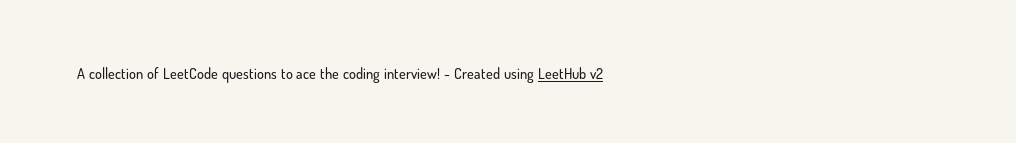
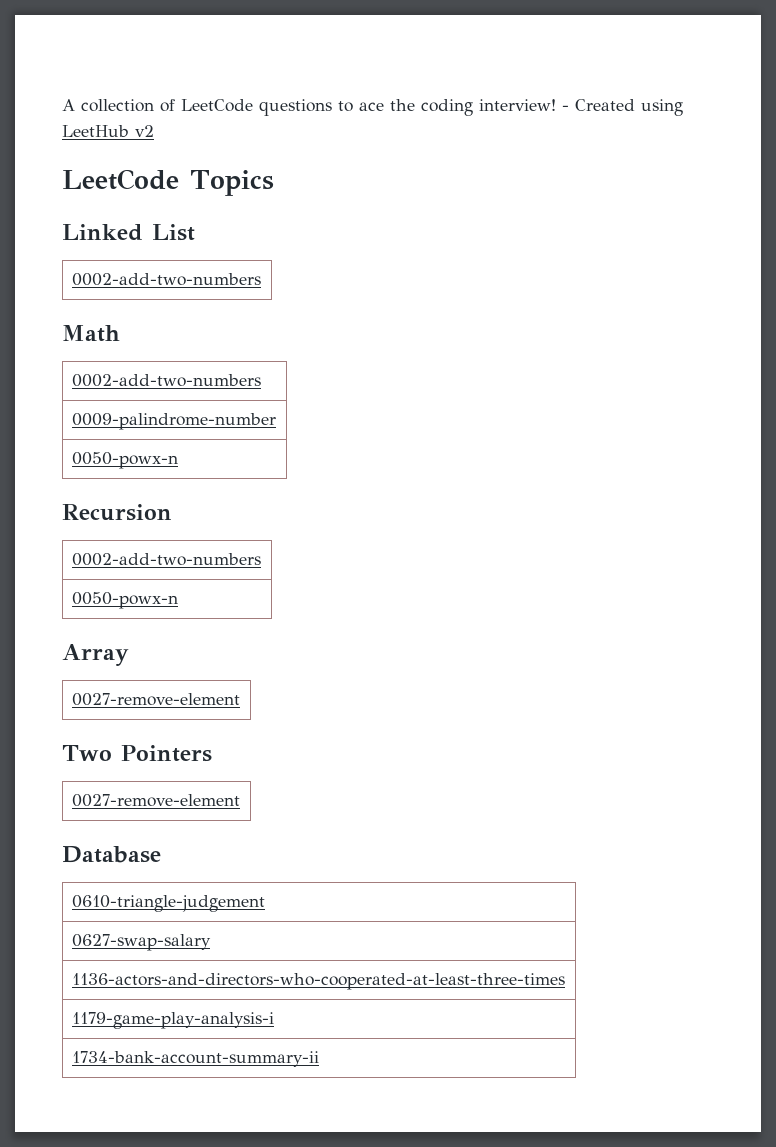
+ LeetCode Topics
+ Linked List
+ 0002-add-two-numbers
+ Math
+ 0002-add-two-numbers
+ 0009-palindrome-number
+ 0050-powx-n
+ Recursion
+ 0002-add-two-numbers
+ 0050-powx-n
+ Array
+ 0027-remove-element
+ Two Pointers
+ 0027-remove-element
+ Database
+ 0610-triangle-judgement
+ 0627-swap-salary
+ 1136-actors-and-directors-who-cooperated-at-least-three-times
+ 1179-game-play-analysis-i
+ 1734-bank-account-summary-ii

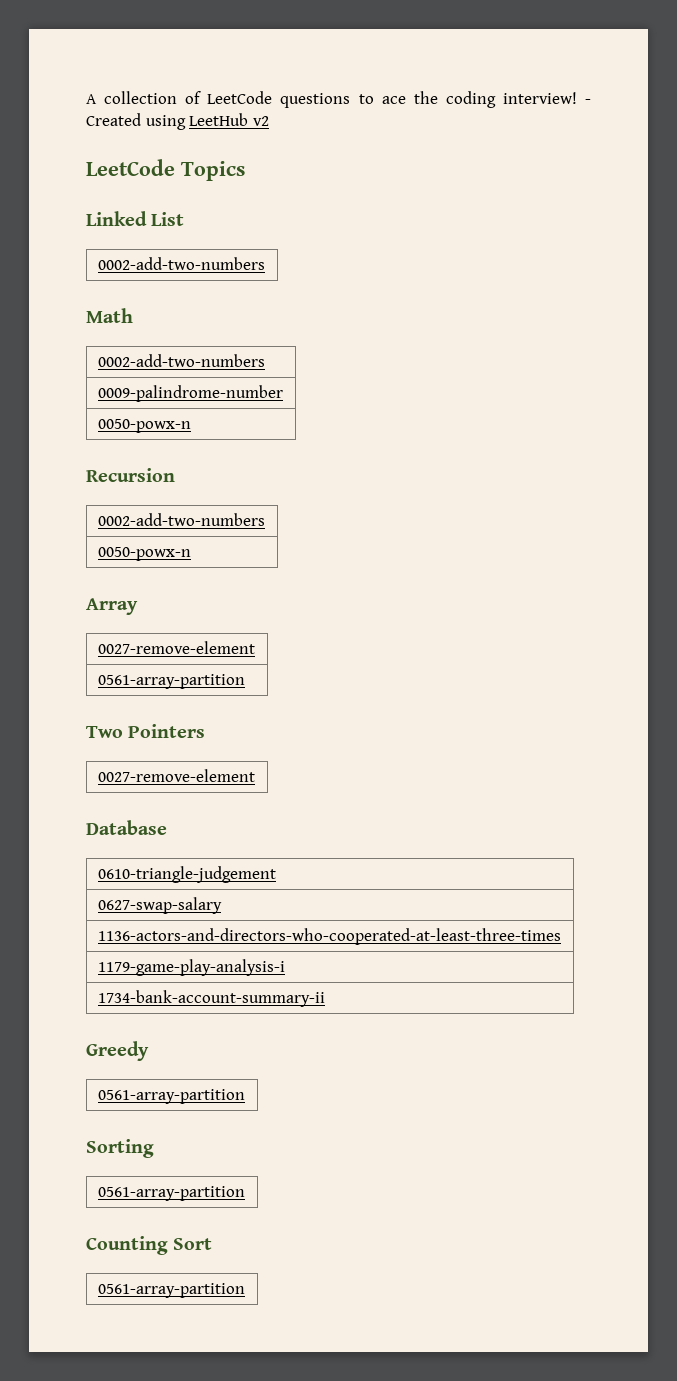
  Array
  0027-remove-element
+ 0561-array-partition
+ Greedy
+ 0561-array-partition
+ Sorting
+ 0561-array-partition
+ Counting Sort
+ 0561-array-partition

